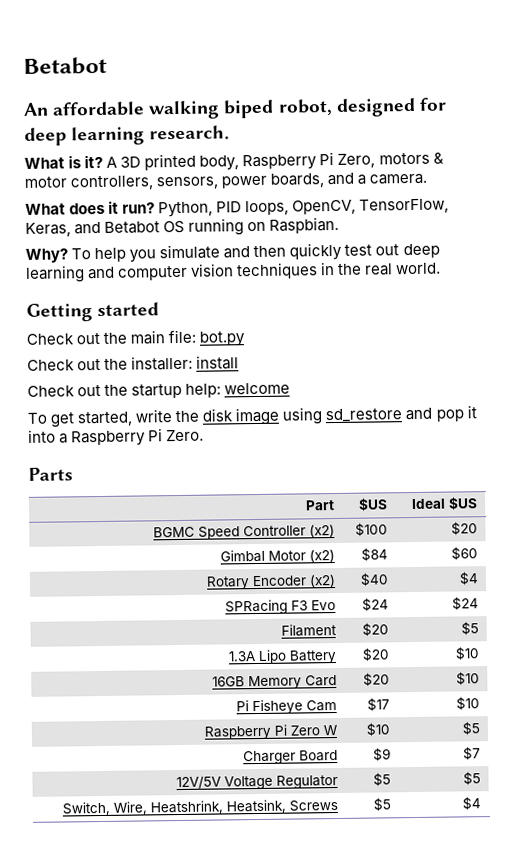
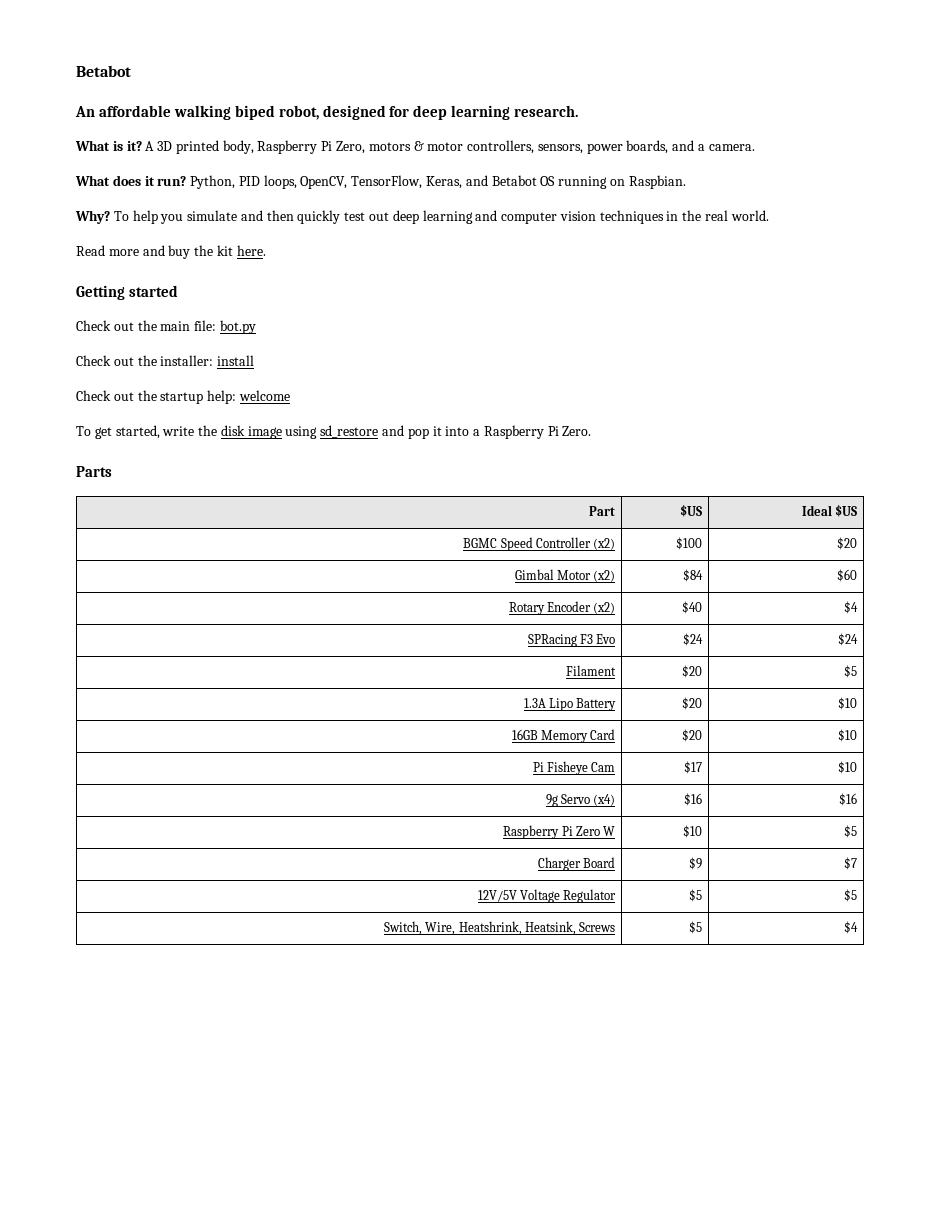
+ Read more and buy the kit here.
+ 9g Servo (x4) | $16 | $16

